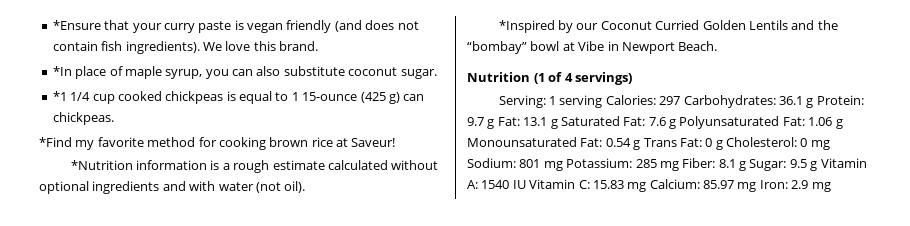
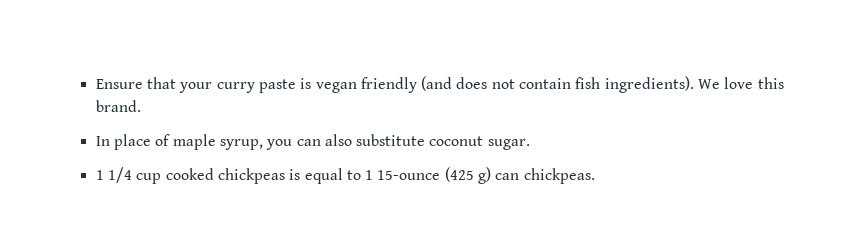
- *Ensure that your curry paste is vegan friendly (and does not contain fish ingredients).
+ Ensure that your curry paste is vegan friendly (and does not contain fish ingredients).
- *In place of maple syrup, you can also substitute coconut sugar.
+ In place of maple syrup, you can also substitute coconut sugar.
- *1 1/4 cup cooked chickpeas is equal to 1 15-ounce (425 g) can chickpeas.
+ 1 1/4 cup cooked chickpeas is equal to 1 15-ounce (425 g) can chickpeas.
- *Find my favorite method for cooking brown rice at Saveur!
- *Nutrition information is a rough estimate calculated without optional ingredients and with water (not oil).
- *Inspired by our Coconut Curried Golden Lentils and the “bombay” bowl at Vibe in Newport Beach.
- Nutrition (1 of 4 servings)
- Serving: 1 serving Calories: 297 Carbohydrates: 36.1 g Protein: 9.7 g Fat: 13.1 g Saturated Fat: 7.6 g Polyunsaturated Fat: 1.06 g Monounsaturated Fat: 0.54 g Trans Fat: 0 g Cholesterol: 0 mg Sodium: 801 mg Potassium: 285 mg Fiber: 8.1 g Sugar: 9.5 g Vitamin A: 1540 IU Vitamin C: 15.83 mg Calcium: 85.97 mg Iron: 2.9 mg

